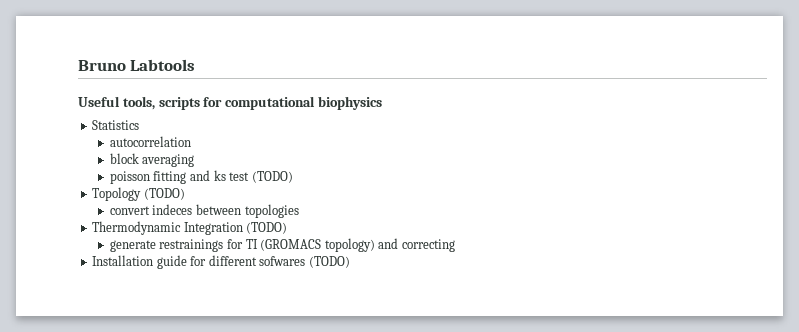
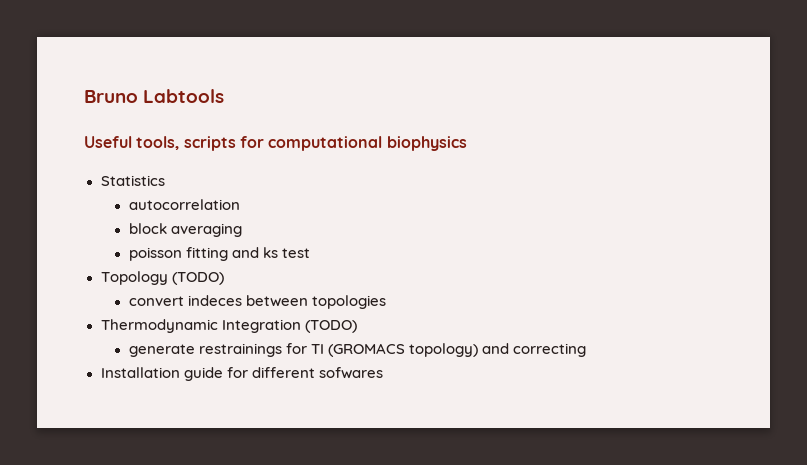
- poisson fitting and ks test (TODO)
+ poisson fitting and ks test
- Installation guide for different sofwares (TODO)
+ Installation guide for different sofwares

